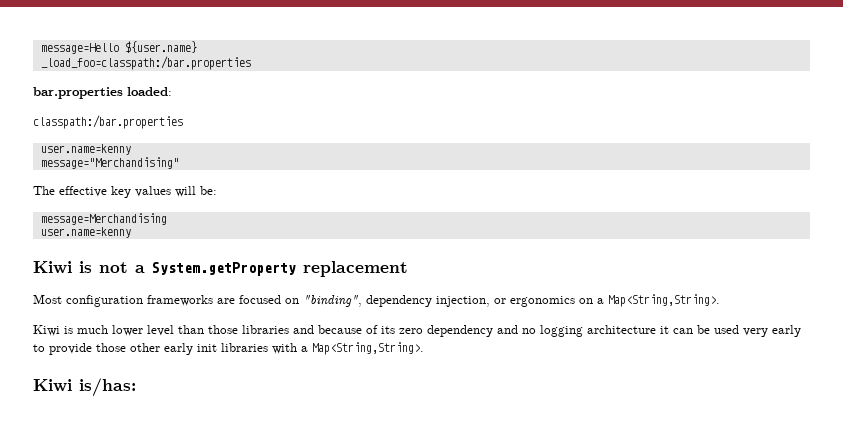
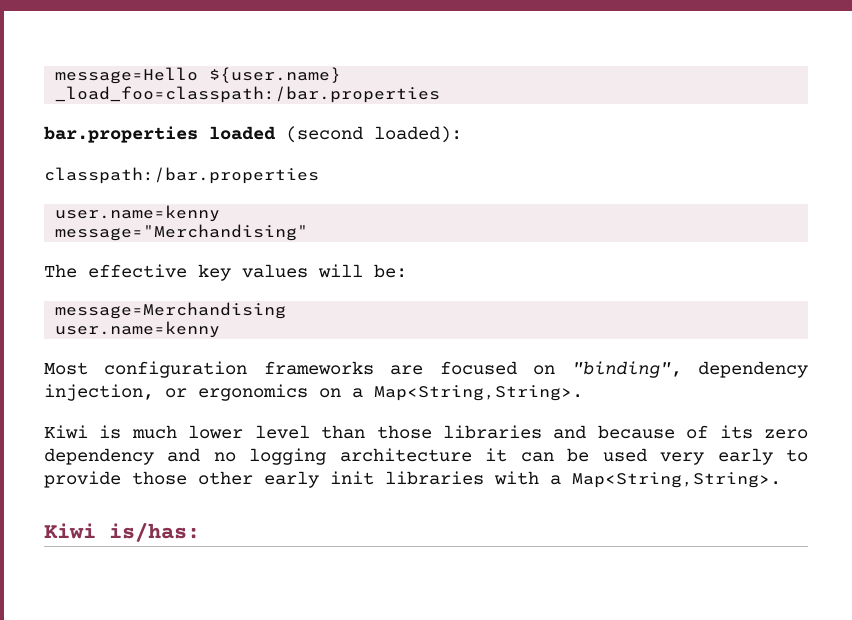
- bar.properties loaded:
+ bar.properties loaded (second loaded):
- Kiwi is not a System.getProperty replacement

